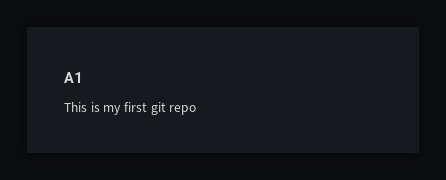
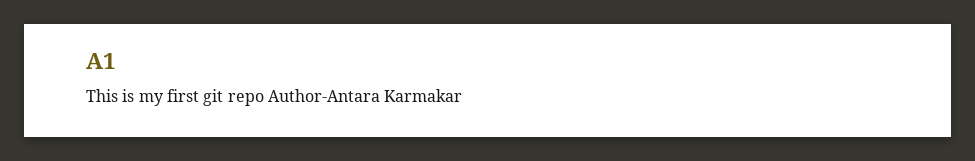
- This is my first git repo
+ This is my first git repo Author-Antara Karmakar

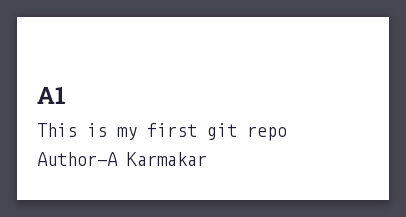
- This is my first git repo Author-Antara Karmakar
+ This is my first git repo
+ Author-A Karmakar

